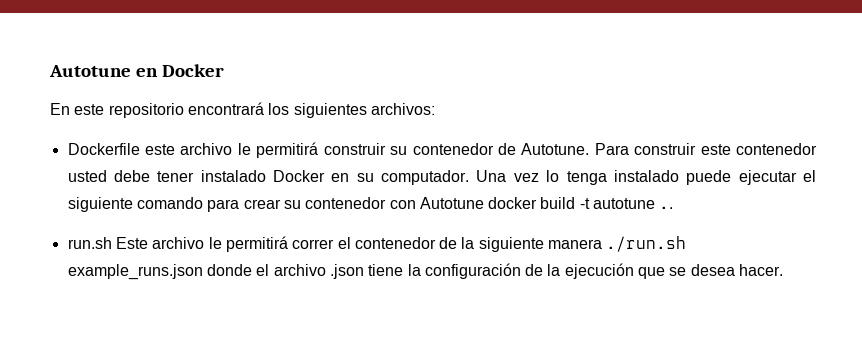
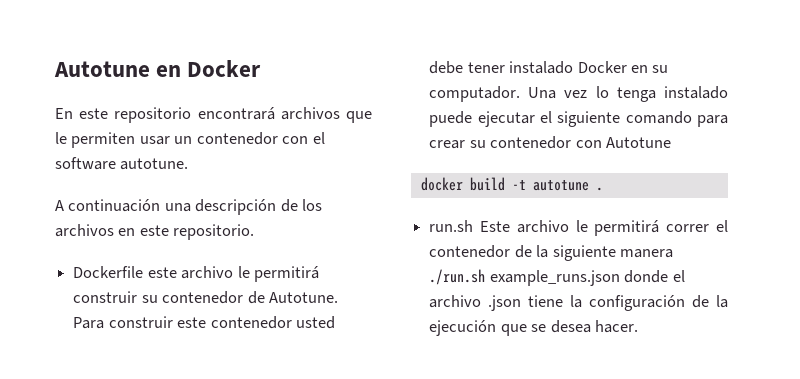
- En este repositorio encontrará los siguientes archivos:
+ En este repositorio encontrará archivos que le permiten usar un contenedor con el software autotune.
+ A continuación una descripción de los archivos en este repositorio.
- Una vez lo tenga instalado puede ejecutar el siguiente comando para crear su contenedor con Autotune docker build -t autotune ..
+ Una vez lo tenga instalado puede ejecutar el siguiente comando para crear su contenedor con Autotune
+ docker build -t autotune .

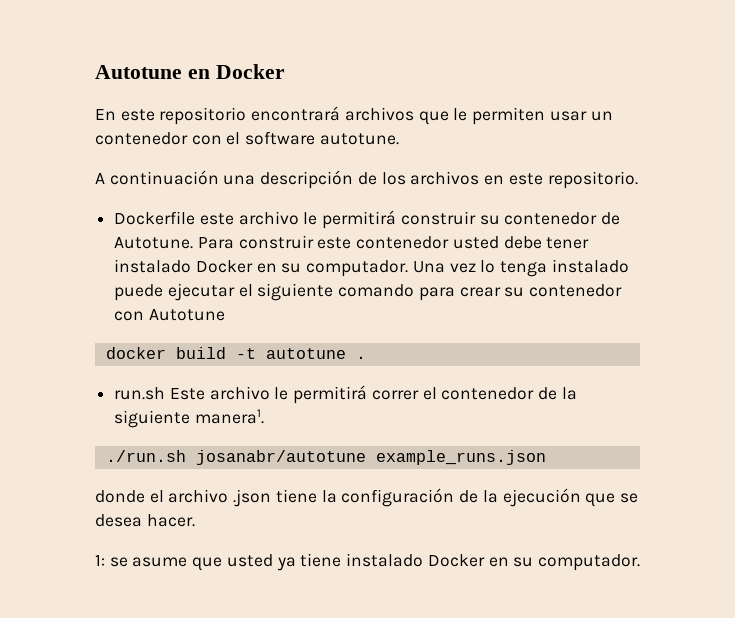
- run.sh Este archivo le permitirá correr el contenedor de la siguiente manera ./run.sh example_runs.json donde el archivo .json tiene la configuración de la ejecución que se desea hacer.
+ run.sh Este archivo le permitirá correr el contenedor de la siguiente manera1.
+ ./run.sh josanabr/autotune example_runs.json
+ donde el archivo .json tiene la configuración de la ejecución que se desea hacer.
+ 1: se asume que usted ya tiene instalado Docker en su computador.

